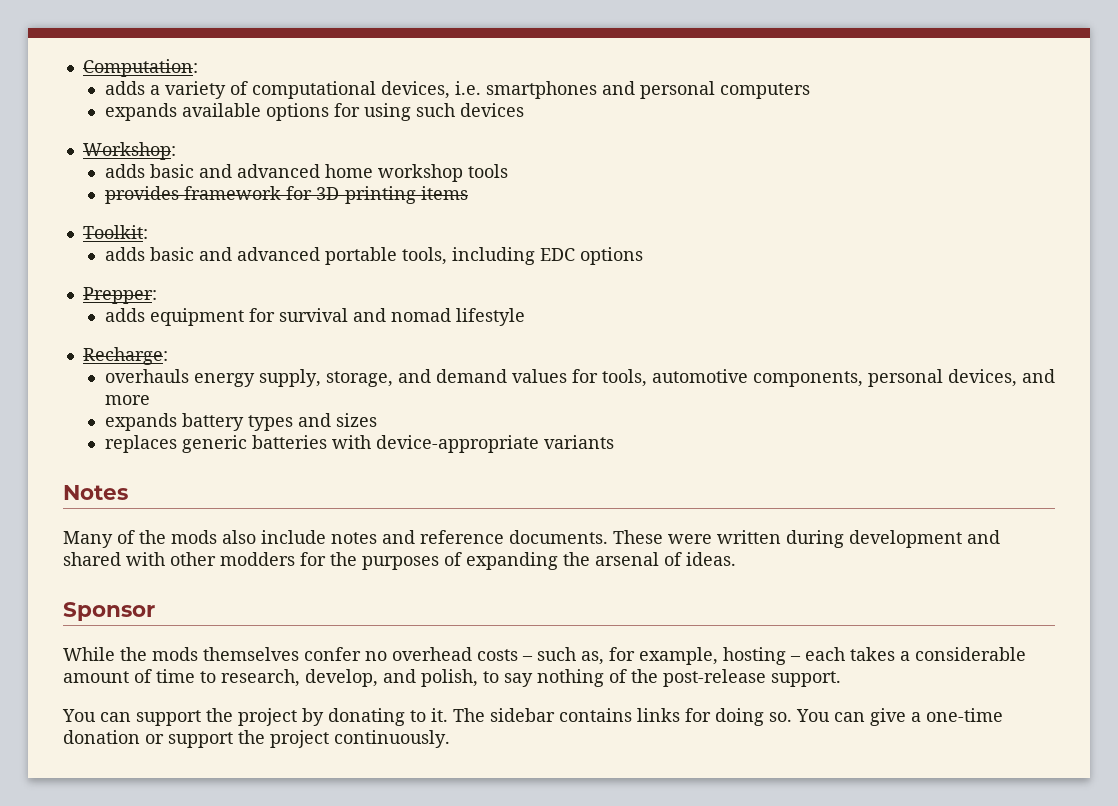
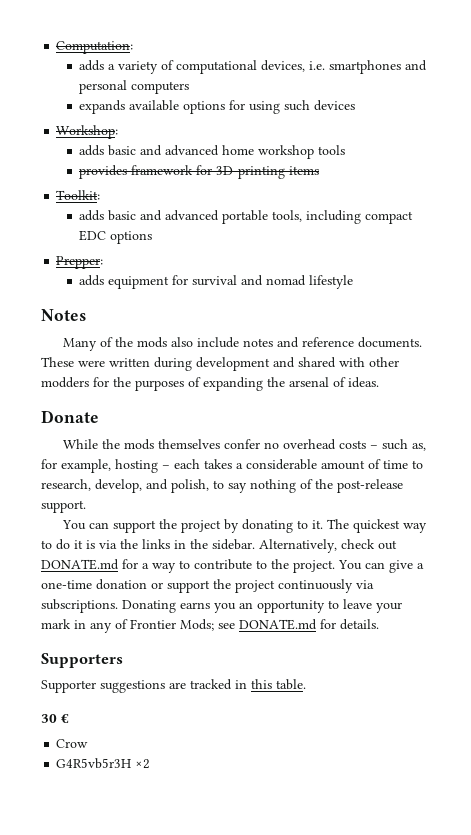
- adds basic and advanced portable tools, including EDC options
+ adds basic and advanced portable tools, including compact EDC options
- Recharge:
- overhauls energy supply, storage, and demand values for tools, automotive components, personal devices, and more
- expands battery types and sizes
- replaces generic batteries with device-appropriate variants
- Sponsor
+ Donate
- The sidebar contains links for doing so.
+ The quickest way to do it is via the links in the sidebar. Alternatively, check out DONATE.md for a way to contribute to the project.
- You can give a one-time donation or support the project continuously.
+ You can give a one-time donation or support the project continuously via subscriptions. Donating earns you an opportunity to leave your mark in any of Frontier Mods; see DONATE.md for details.
+ Supporters
+ Supporter suggestions are tracked in this table.
+ 30 €
+ Crow
+ G4R5vb5r3H ×2

